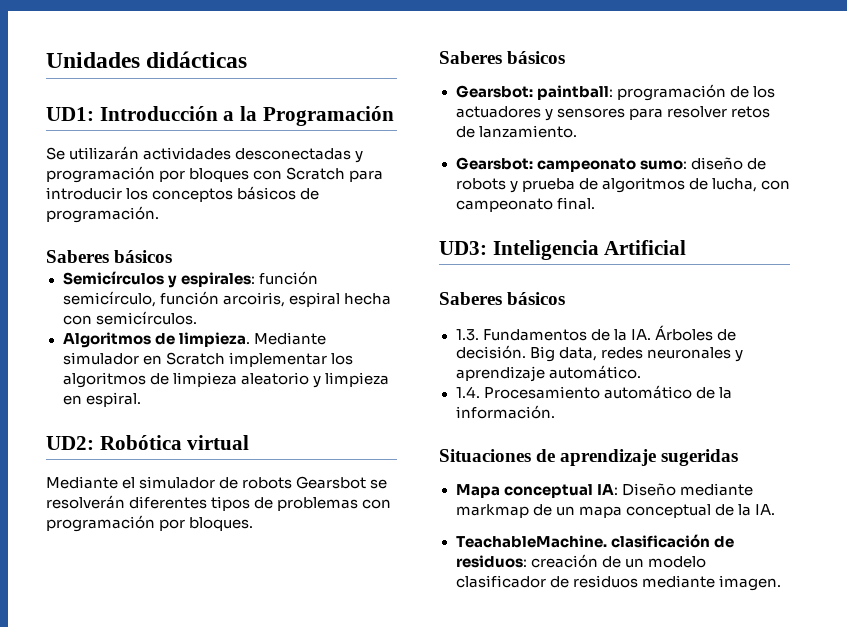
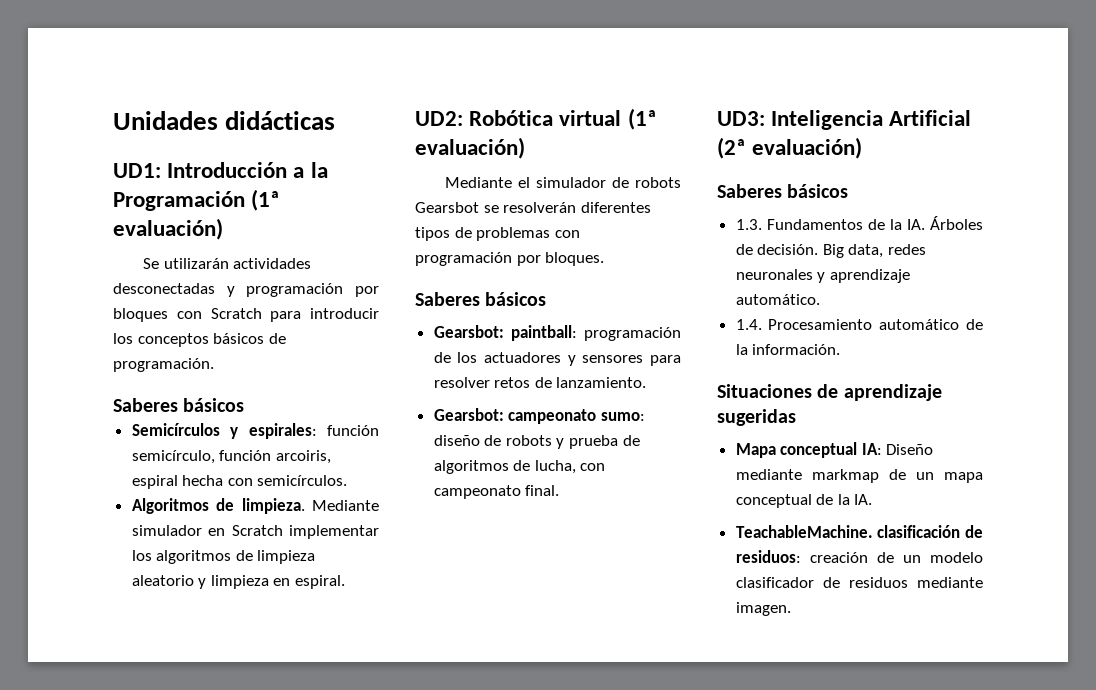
- UD1: Introducción a la Programación
+ UD1: Introducción a la Programación (1ª evaluación)
- UD2: Robótica virtual
+ UD2: Robótica virtual (1ª evaluación)
- UD3: Inteligencia Artificial
+ UD3: Inteligencia Artificial (2ª evaluación)

